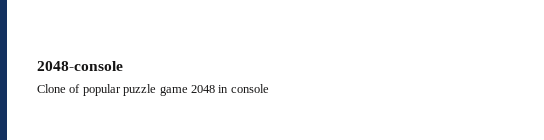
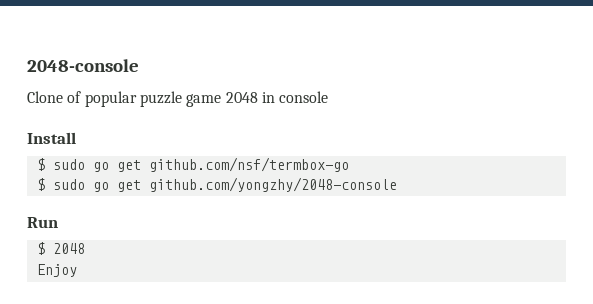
+ Install
+ $ sudo go get github.com/nsf/termbox-go
+ $ sudo go get github.com/yongzhy/2048-console
+ Run
+ $ 2048
+ Enjoy

